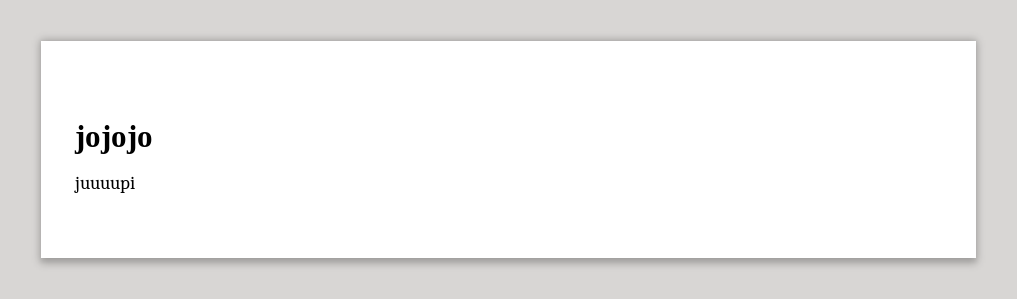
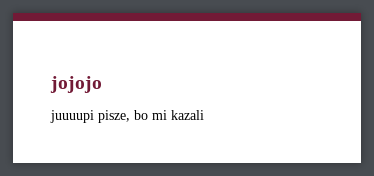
- juuuupi
+ juuuupi pisze, bo mi kazali

